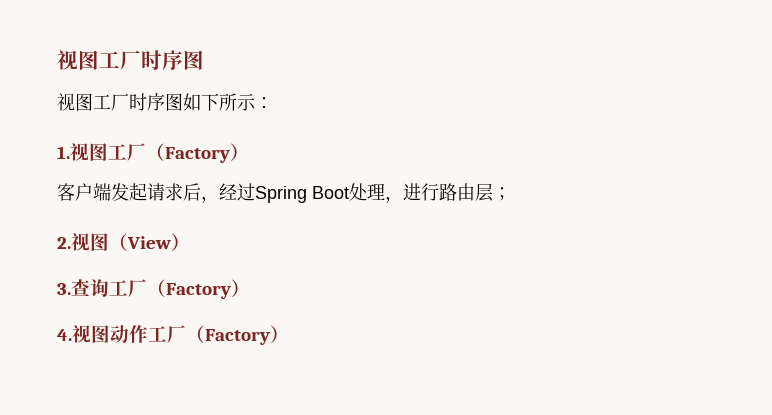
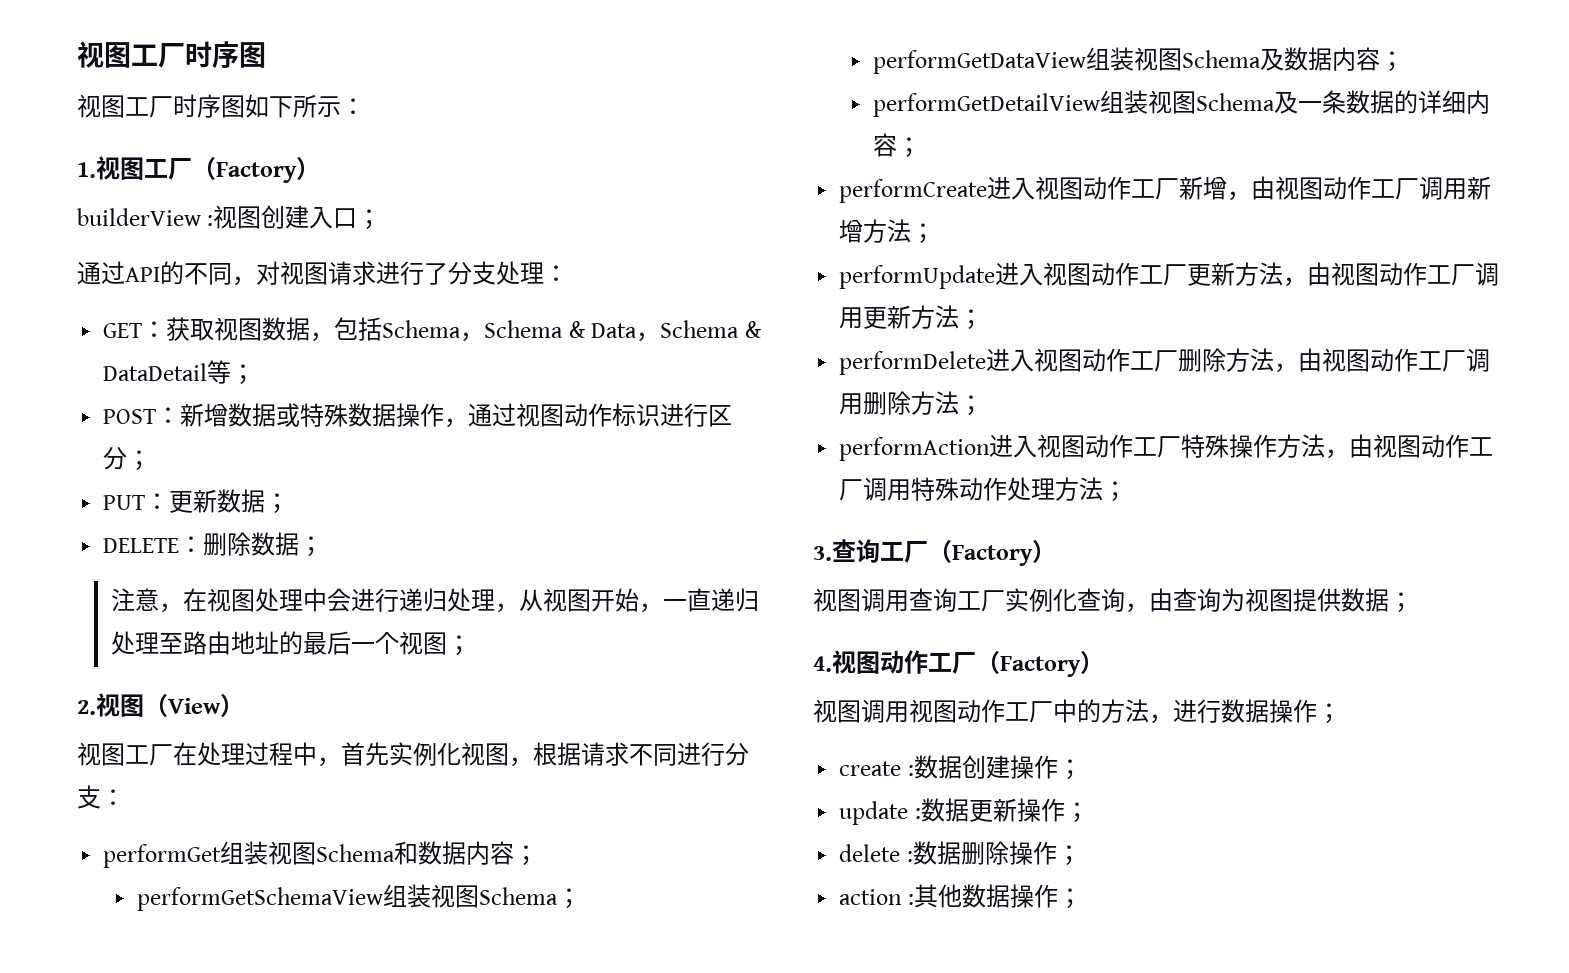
- 客户端发起请求后，经过Spring Boot处理，进行路由层；
+ builderView :视图创建入口；
+ 通过API的不同，对视图请求进行了分支处理：
+ GET：获取视图数据，包括Schema，Schema & Data，Schema & DataDetail等；
+ POST：新增数据或特殊数据操作，通过视图动作标识进行区分；
+ PUT：更新数据；
+ DELETE：删除数据；
+ 注意，在视图处理中会进行递归处理，从视图开始，一直递归处理至路由地址的最后一个视图；
+ 视图工厂在处理过程中，首先实例化视图，根据请求不同进行分支：
+ performGet组装视图Schema和数据内容；
+ performGetSchemaView组装视图Schema；
+ performGetDataView组装视图Schema及数据内容；
+ performGetDetailView组装视图Schema及一条数据的详细内容；
+ performCreate进入视图动作工厂新增，由视图动作工厂调用新增方法；
+ performUpdate进入视图动作工厂更新方法，由视图动作工厂调用更新方法；
+ performDelete进入视图动作工厂删除方法，由视图动作工厂调用删除方法；
+ performAction进入视图动作工厂特殊操作方法，由视图动作工厂调用特殊动作处理方法；
+ 视图调用查询工厂实例化查询，由查询为视图提供数据；
+ 视图调用视图动作工厂中的方法，进行数据操作；
+ create :数据创建操作；
+ update :数据更新操作；
+ delete :数据删除操作；
+ action :其他数据操作；

